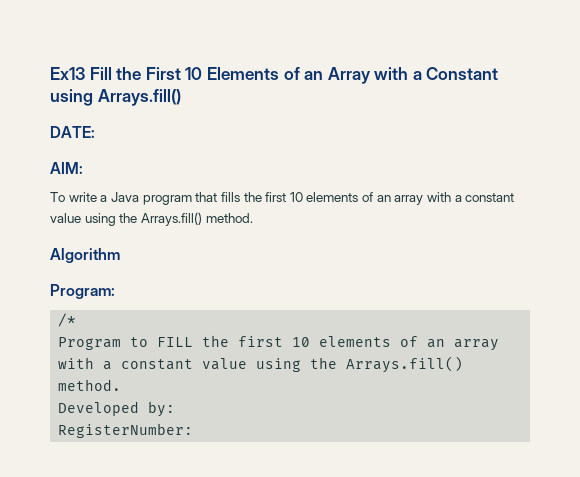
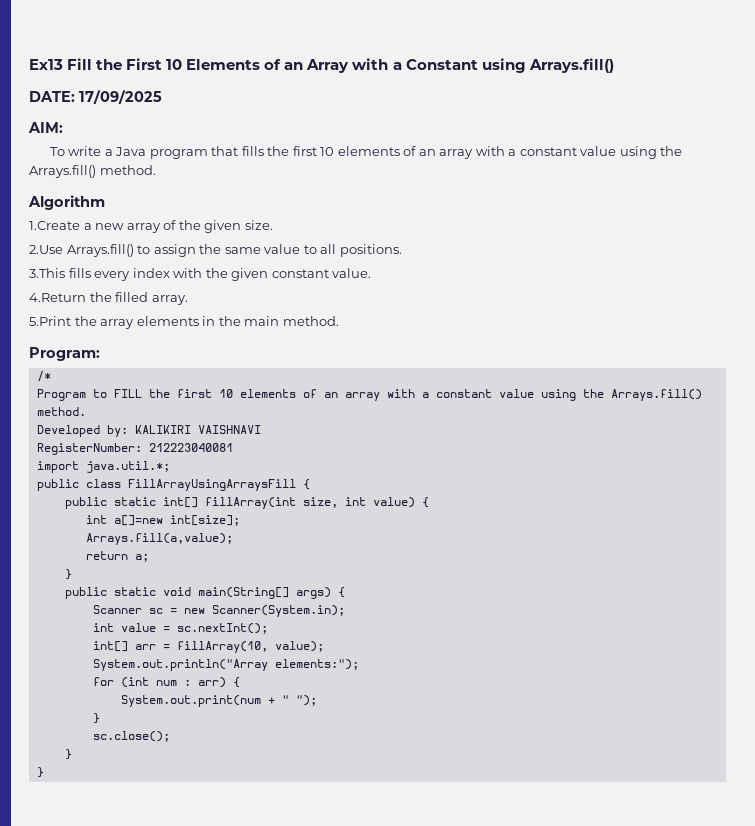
- DATE:
+ DATE: 17/09/2025
+ 1.Create a new array of the given size.
+ 2.Use Arrays.fill() to assign the same value to all positions.
+ 3.This fills every index with the given constant value.
+ 4.Return the filled array.
+ 5.Print the array elements in the main method.
- Developed by:
+ Developed by: KALIKIRI VAISHNAVI
- RegisterNumber:
+ RegisterNumber: 212223040081
+ import java.util.*;
+ public class FillArrayUsingArraysFill {
+ public static int[] fillArray(int size, int value) {
+ int a[]=new int[size];
+ Arrays.fill(a,value);
+ return a;
+ }
+ public static void main(String[] args) {
+ Scanner sc = new Scanner(System.in);
+ int value = sc.nextInt();
+ int[] arr = fillArray(10, value);
+ System.out.println("Array elements:");
+ for (int num : arr) {
+ System.out.print(num + " ");
+ }
+ sc.close();
+ }
+ }

